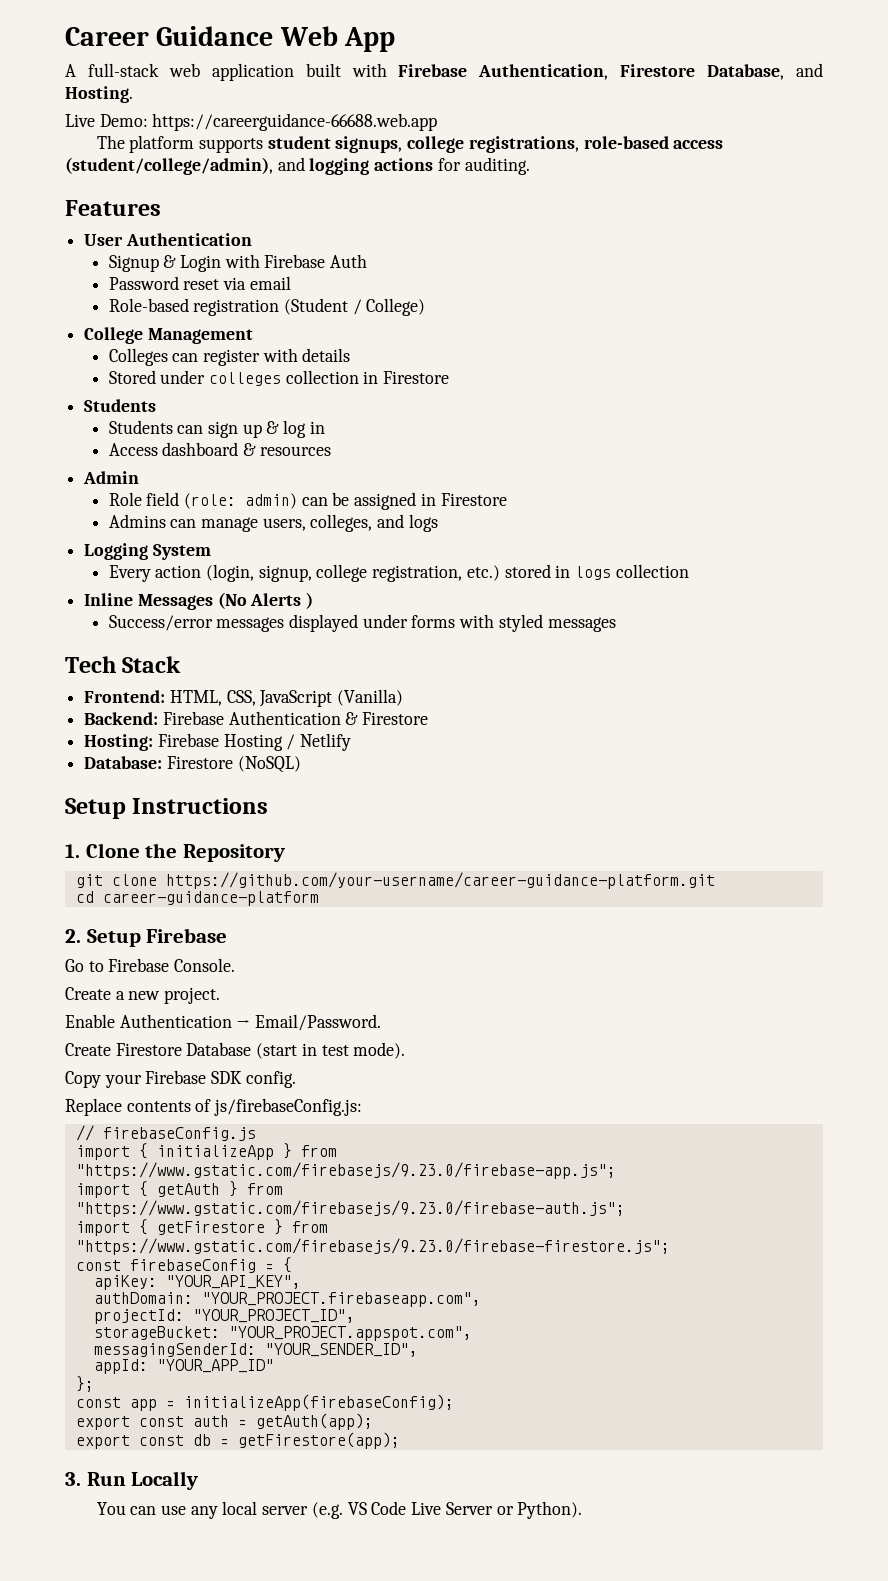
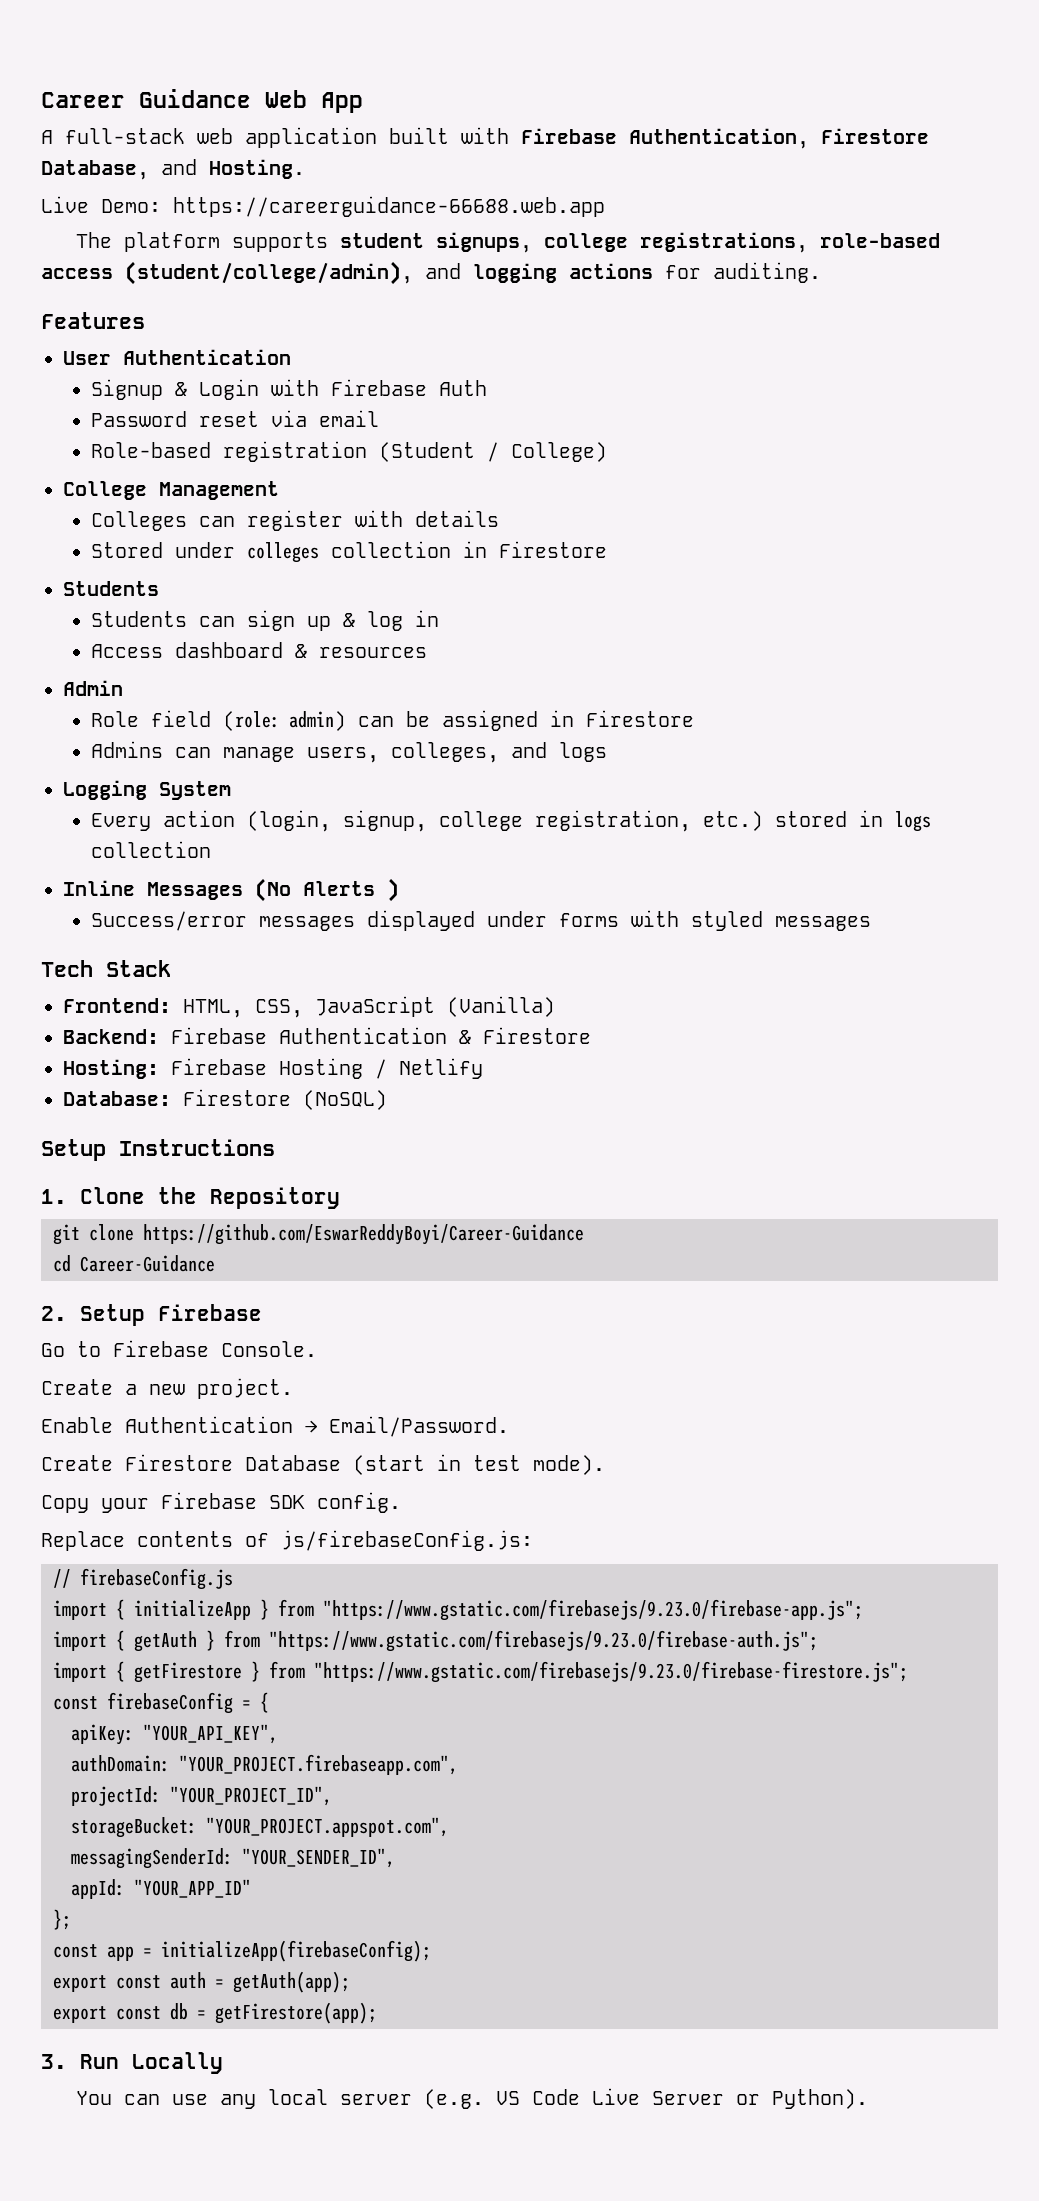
- git clone https://github.com/your-username/career-guidance-platform.git
+ git clone https://github.com/EswarReddyBoyi/Career-Guidance
- cd career-guidance-platform
+ cd Career-Guidance

